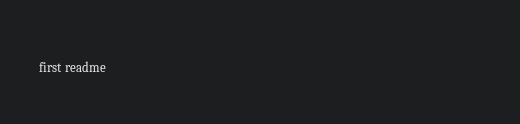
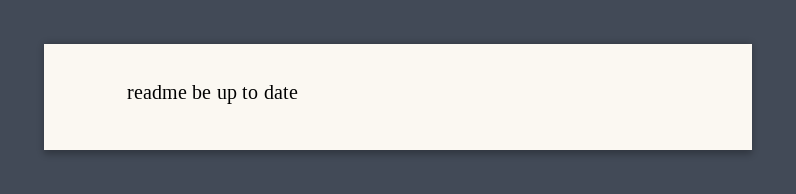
- first readme
+ readme be up to date

